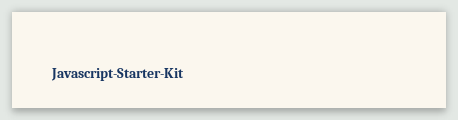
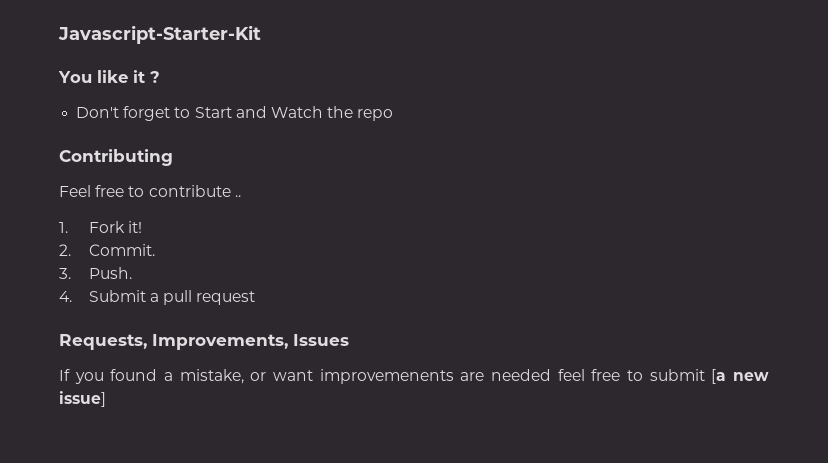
+ You like it ?
+ Don't forget to Start and Watch the repo
+ Contributing
+ Feel free to contribute ..
+ 1. Fork it!
+ 2. Commit.
+ 3. Push.
+ 4. Submit a pull request
+ Requests, Improvements, Issues
+ If you found a mistake, or want improvemenents are needed feel free to submit [a new issue]

